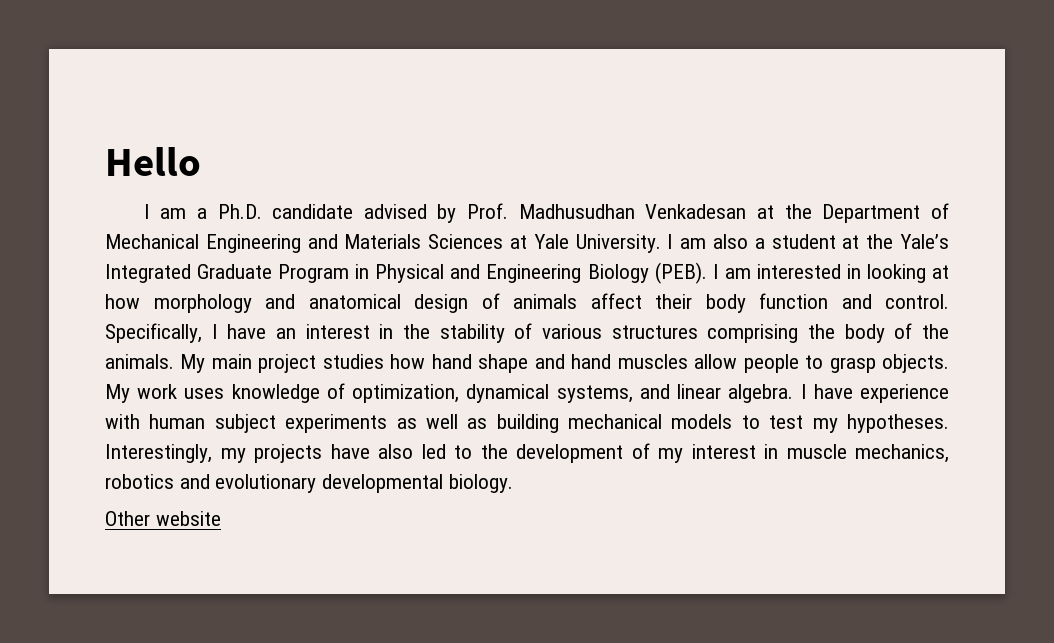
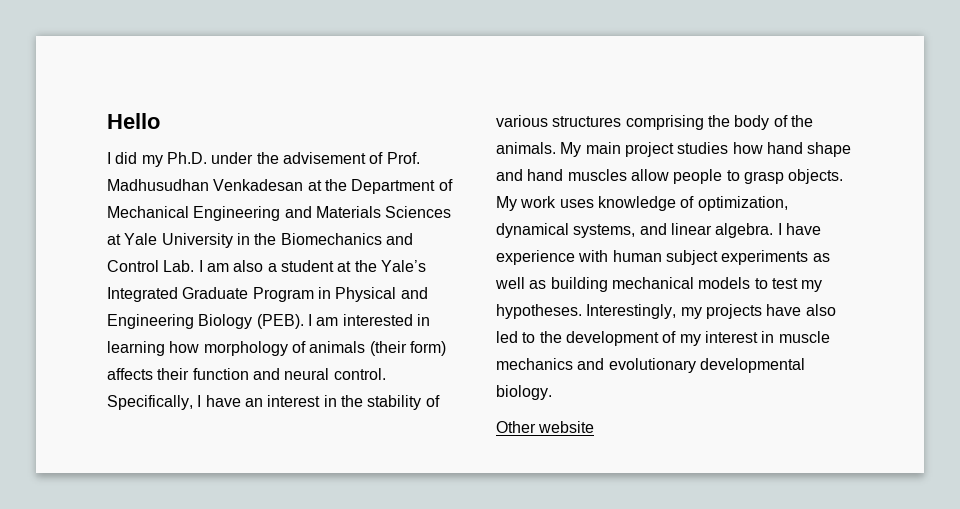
- I am a Ph.D. candidate advised by Prof. Madhusudhan Venkadesan at the Department of Mechanical Engineering and Materials Sciences at Yale University. I am also a student at the Yale’s Integrated Graduate Program in Physical and Engineering Biology (PEB).
+ I did my Ph.D. under the advisement of Prof. Madhusudhan Venkadesan at the Department of Mechanical Engineering and Materials Sciences at Yale University in the Biomechanics and Control Lab. I am also a student at the Yale’s Integrated Graduate Program in Physical and Engineering Biology (PEB).
- I am interested in looking at how morphology and anatomical design of animals affect their body function and control.
+ I am interested in learning how morphology of animals (their form) affects their function and neural control.
- Interestingly, my projects have also led to the development of my interest in muscle mechanics, robotics and evolutionary developmental biology.
+ Interestingly, my projects have also led to the development of my interest in muscle mechanics and evolutionary developmental biology.

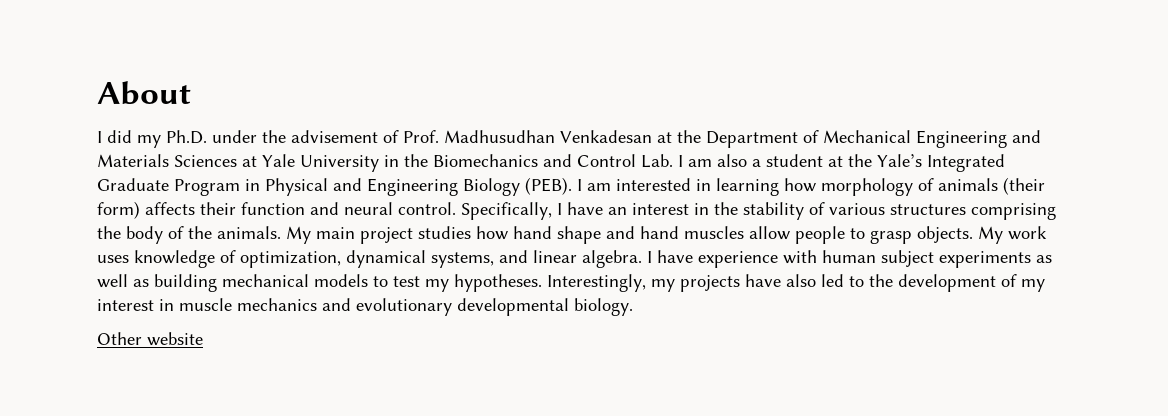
- Hello
+ About

